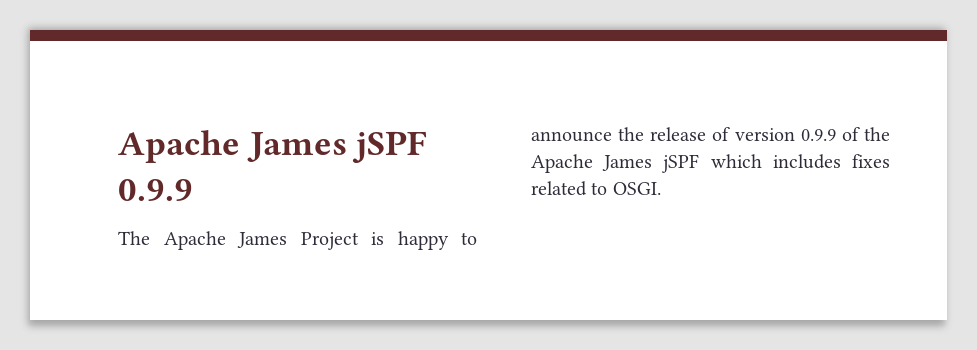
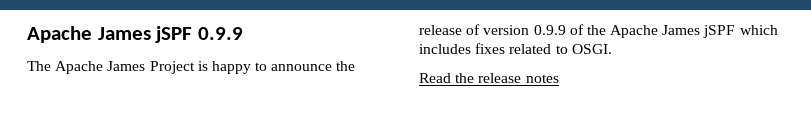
+ Read the release notes

